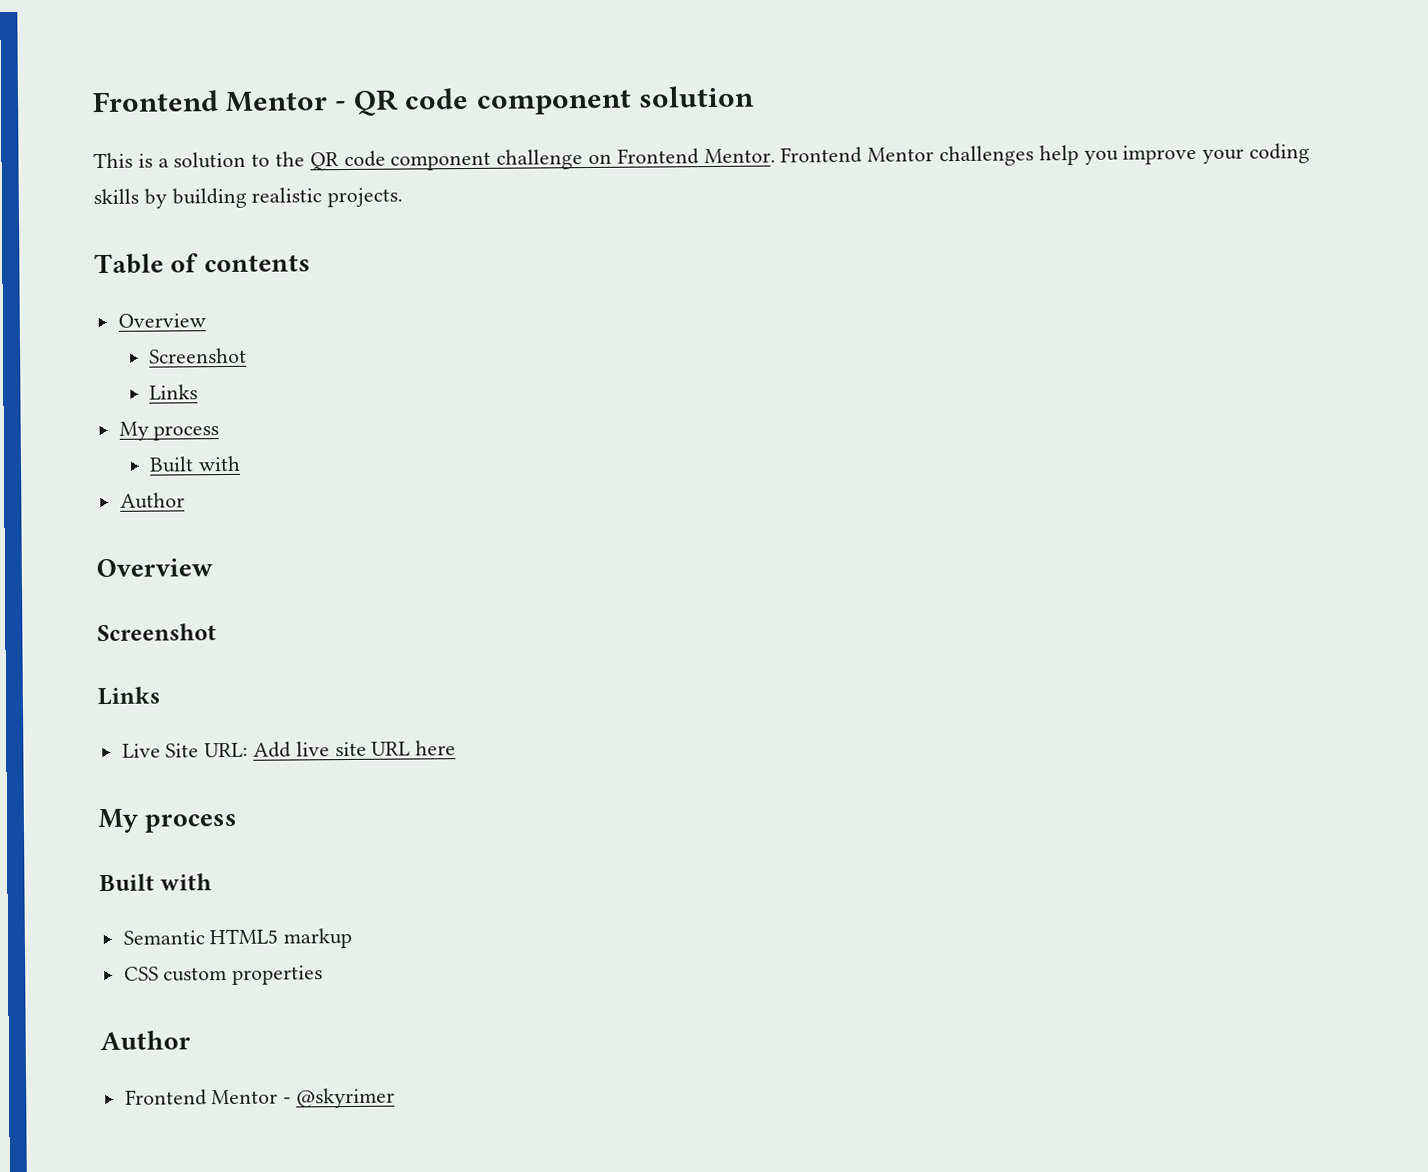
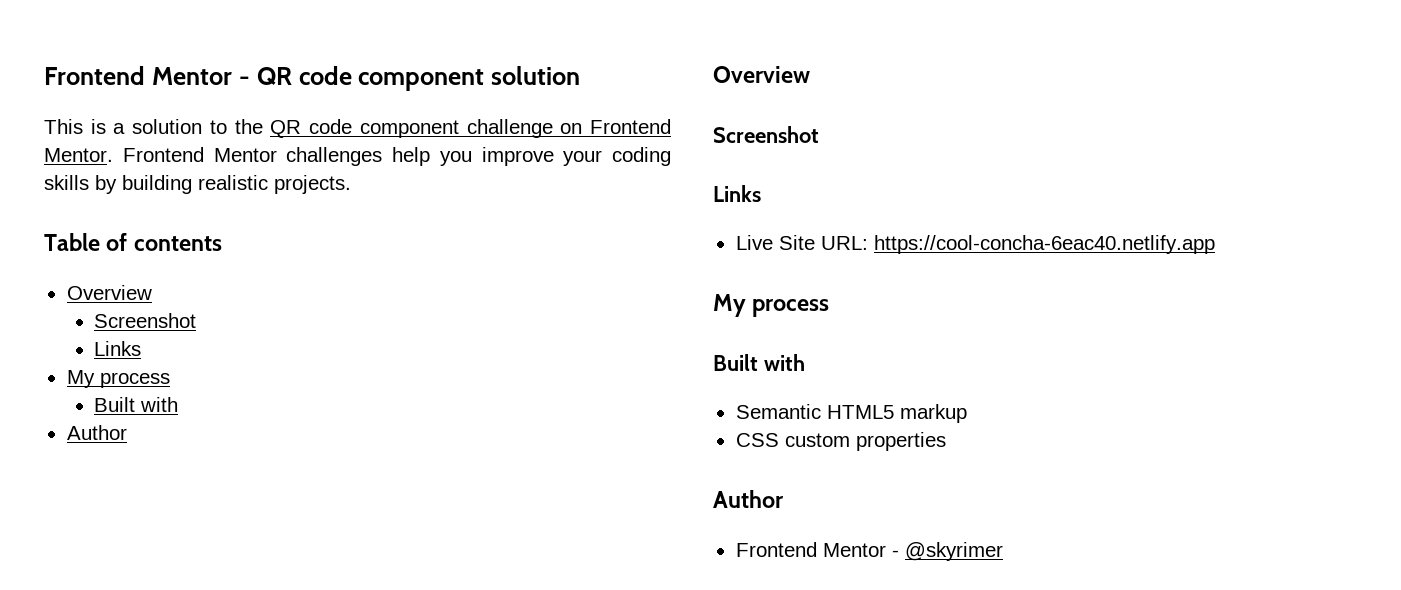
- Live Site URL: Add live site URL here
+ Live Site URL: https://cool-concha-6eac40.netlify.app

